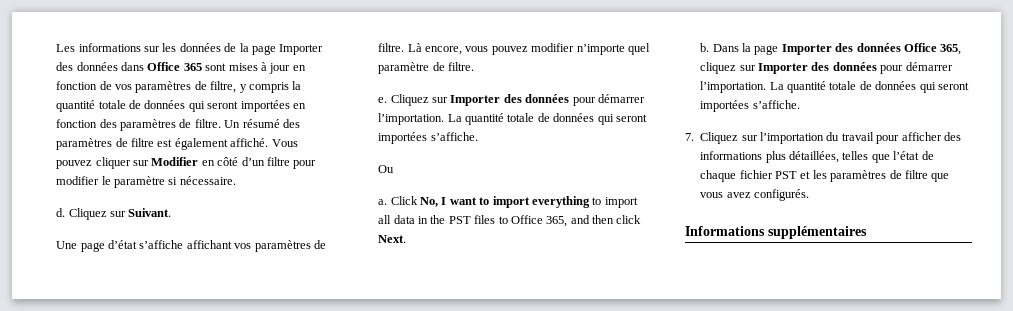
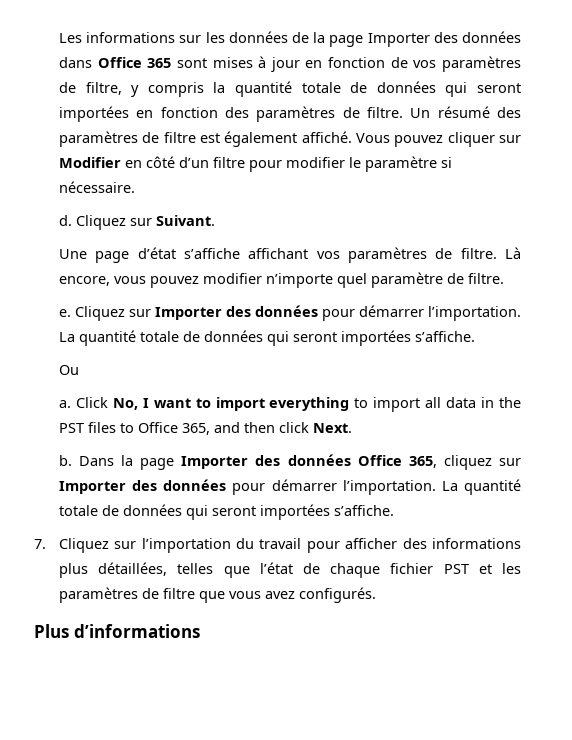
- Informations supplémentaires
+ Plus d’informations

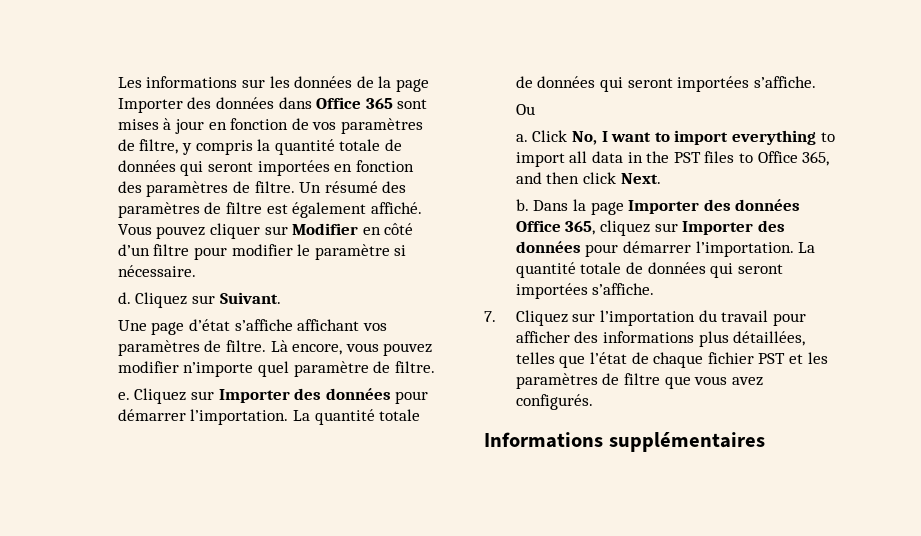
- Plus d’informations
+ Informations supplémentaires

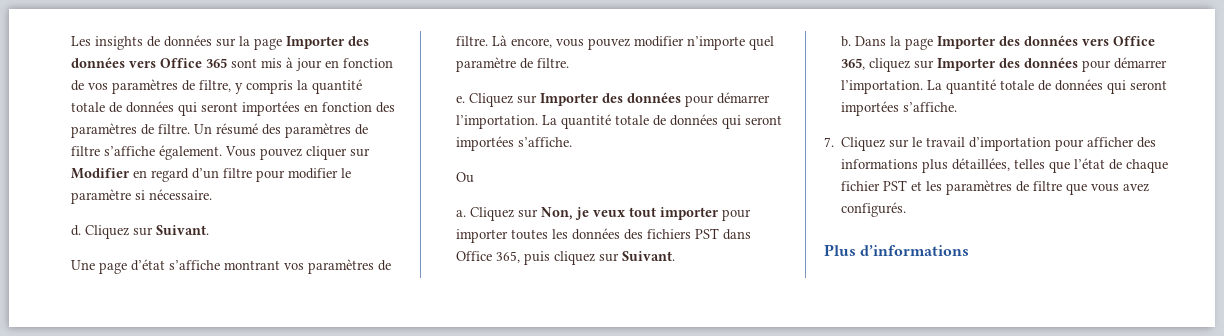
- Les informations sur les données de la page Importer des données dans Office 365 sont mises à jour en fonction de vos paramètres de filtre, y compris la quantité totale de données qui seront importées en fonction des paramètres de filtre.
+ Les insights de données sur la page Importer des données vers Office 365 sont mis à jour en fonction de vos paramètres de filtre, y compris la quantité totale de données qui seront importées en fonction des paramètres de filtre.
- Un résumé des paramètres de filtre est également affiché.
+ Un résumé des paramètres de filtre s’affiche également.
- Vous pouvez cliquer sur Modifier en côté d’un filtre pour modifier le paramètre si nécessaire.
+ Vous pouvez cliquer sur Modifier en regard d’un filtre pour modifier le paramètre si nécessaire.
- Une page d’état s’affiche affichant vos paramètres de filtre.
+ Une page d’état s’affiche montrant vos paramètres de filtre.
- Click No, I want to import everything to import all data in the PST files to Office 365, and then click Next.
+ Cliquez sur Non, je veux tout importer pour importer toutes les données des fichiers PST dans Office 365, puis cliquez sur Suivant.
- Dans la page Importer des données Office 365, cliquez sur Importer des données pour démarrer l’importation.
+ Dans la page Importer des données vers Office 365, cliquez sur Importer des données pour démarrer l’importation.
- 7. Cliquez sur l’importation du travail pour afficher des informations plus détaillées, telles que l’état de chaque fichier PST et les paramètres de filtre que vous avez configurés.
+ 7. Cliquez sur le travail d’importation pour afficher des informations plus détaillées, telles que l’état de chaque fichier PST et les paramètres de filtre que vous avez configurés.
- Informations supplémentaires
+ Plus d’informations

